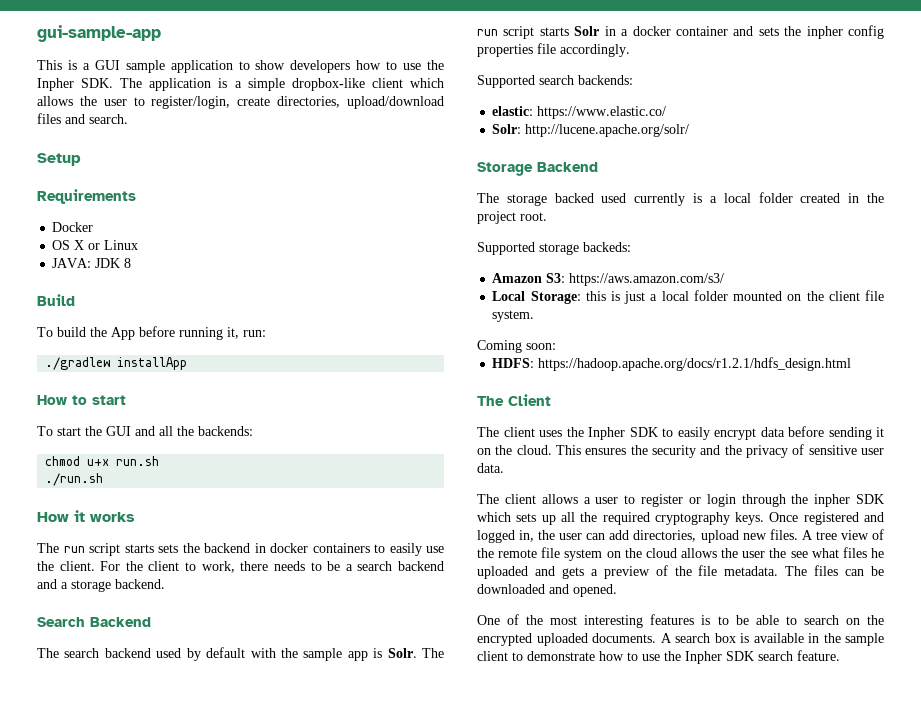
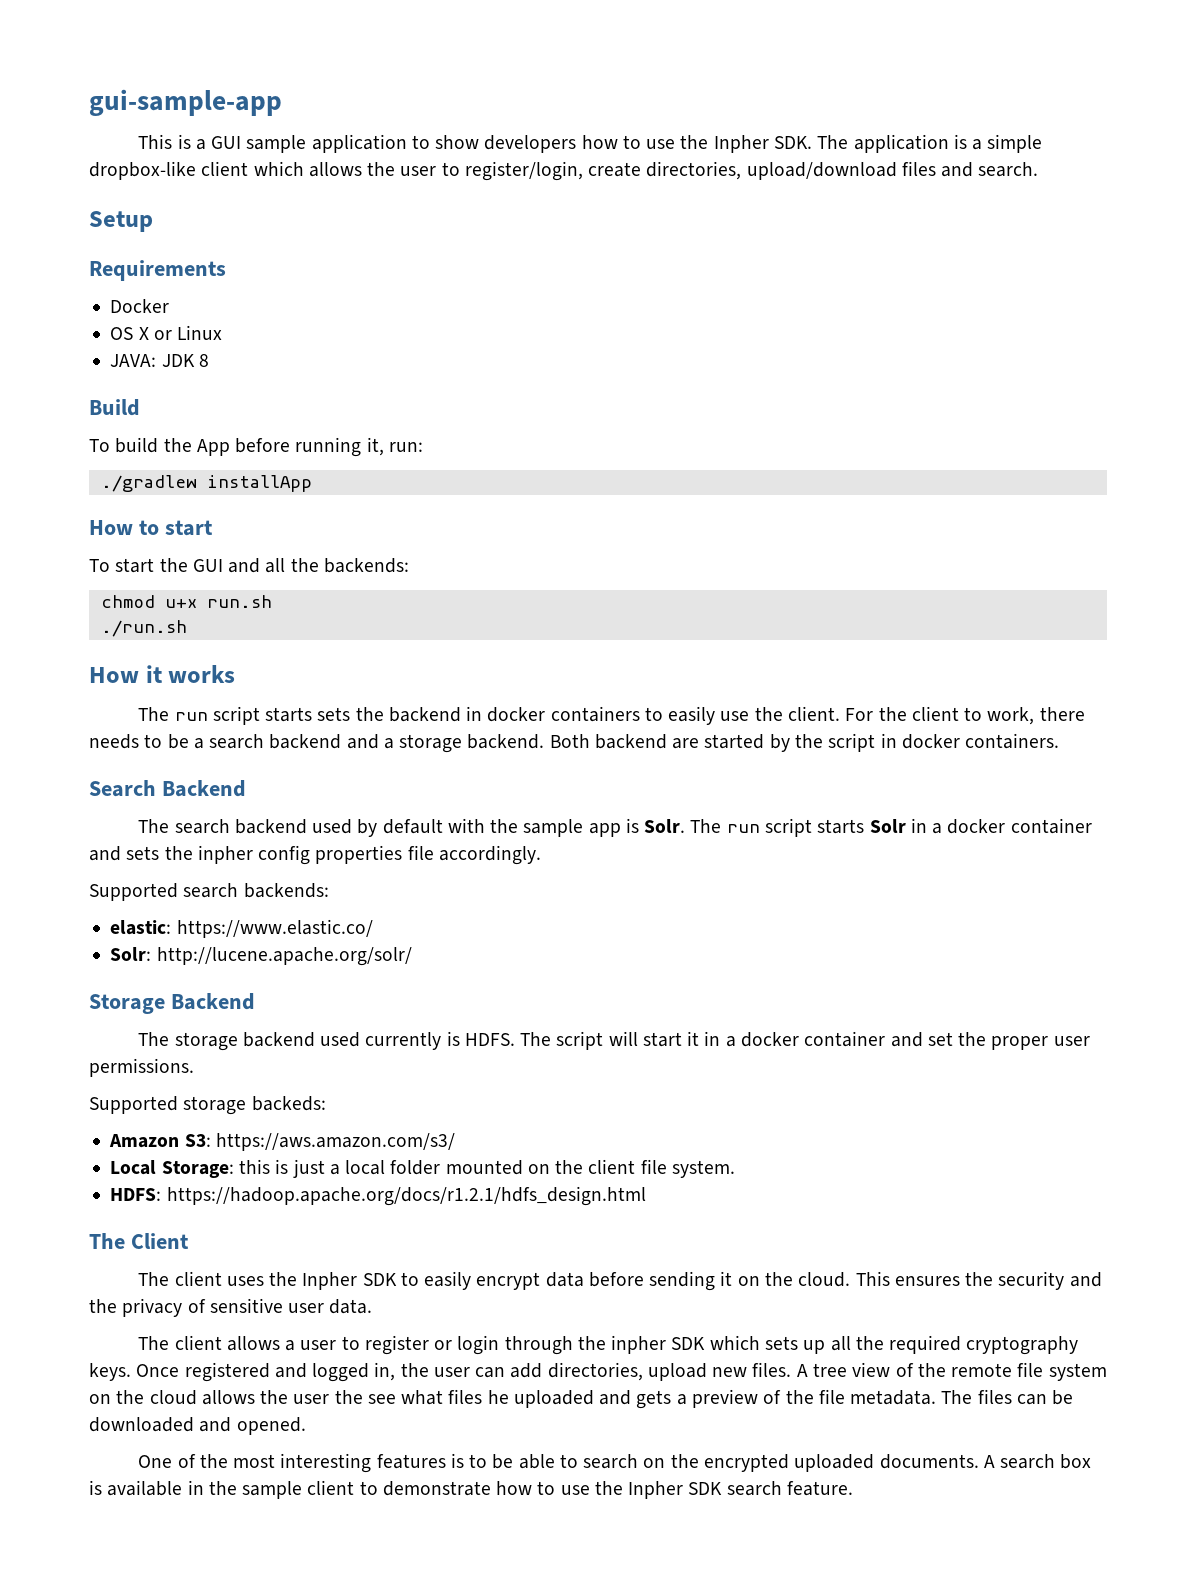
+ Both backend are started by the script in docker containers.
- The storage backed used currently is a local folder created in the project root.
+ The storage backend used currently is HDFS. The script will start it in a docker container and set the proper user permissions.
- Coming soon:

